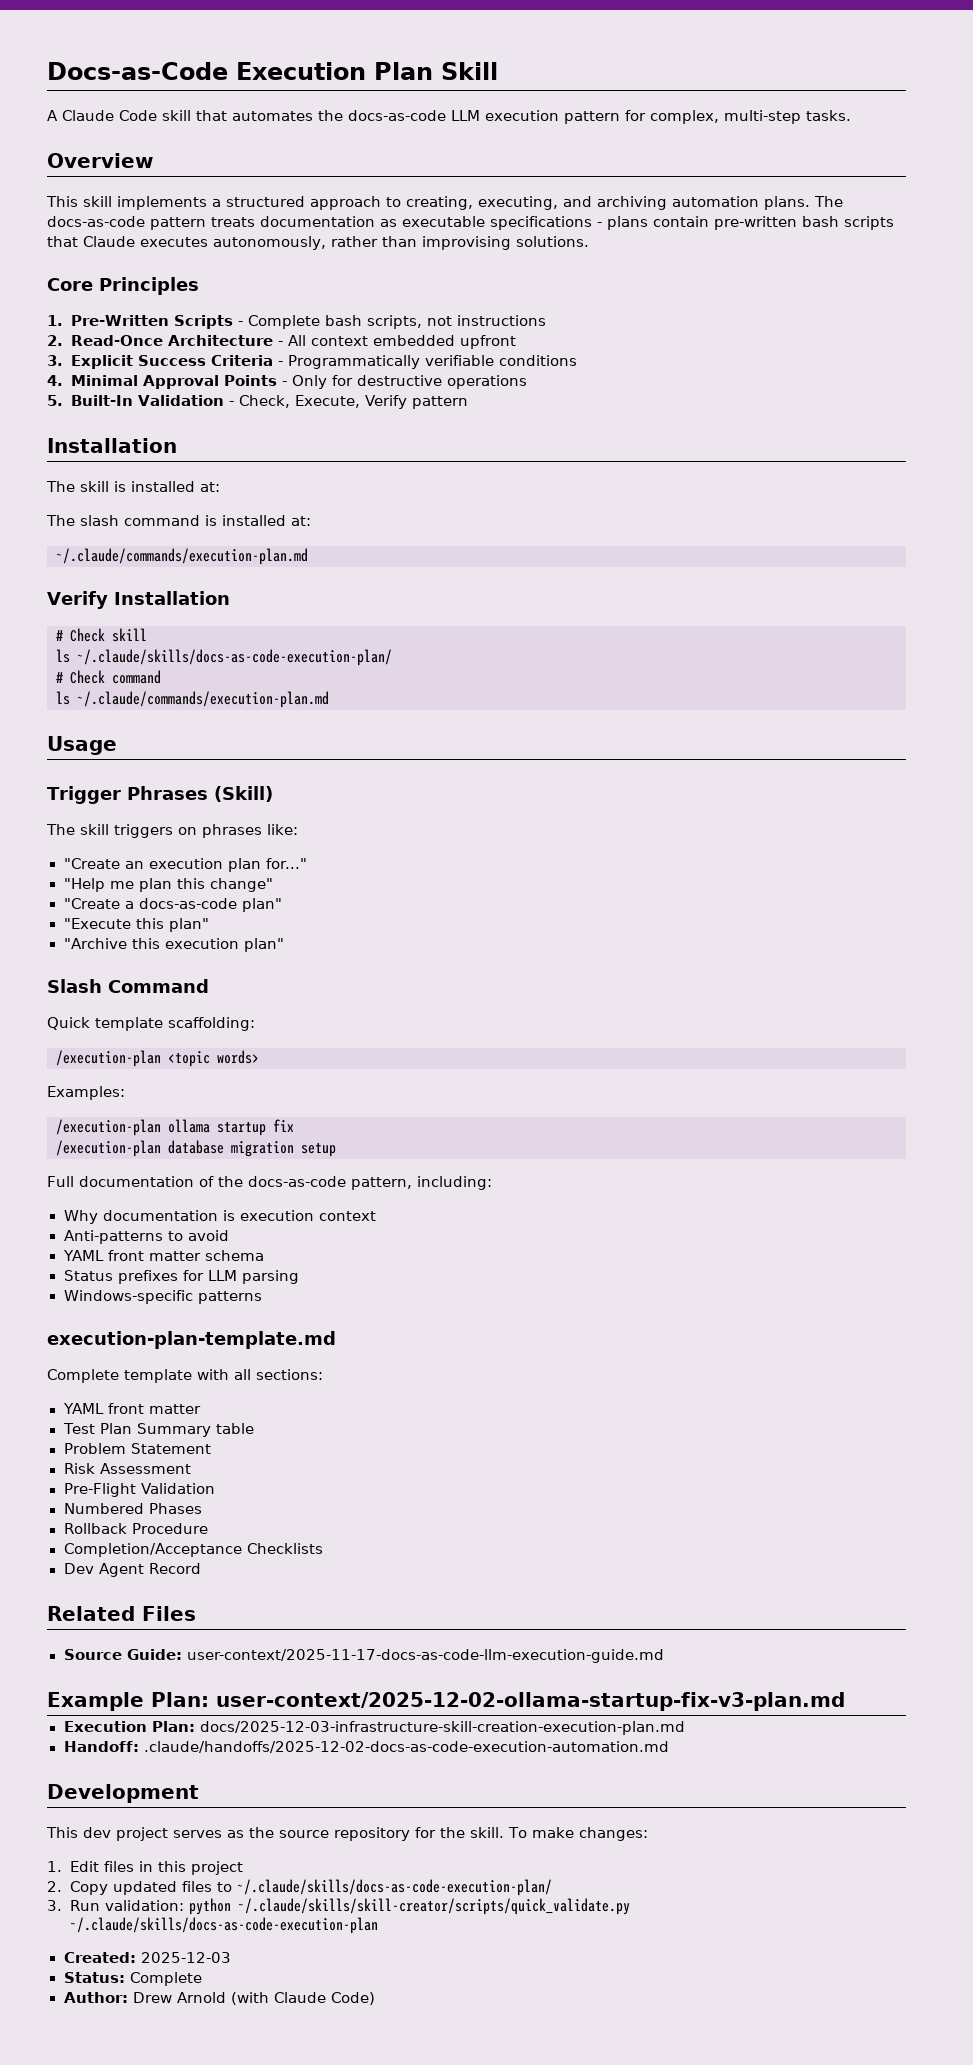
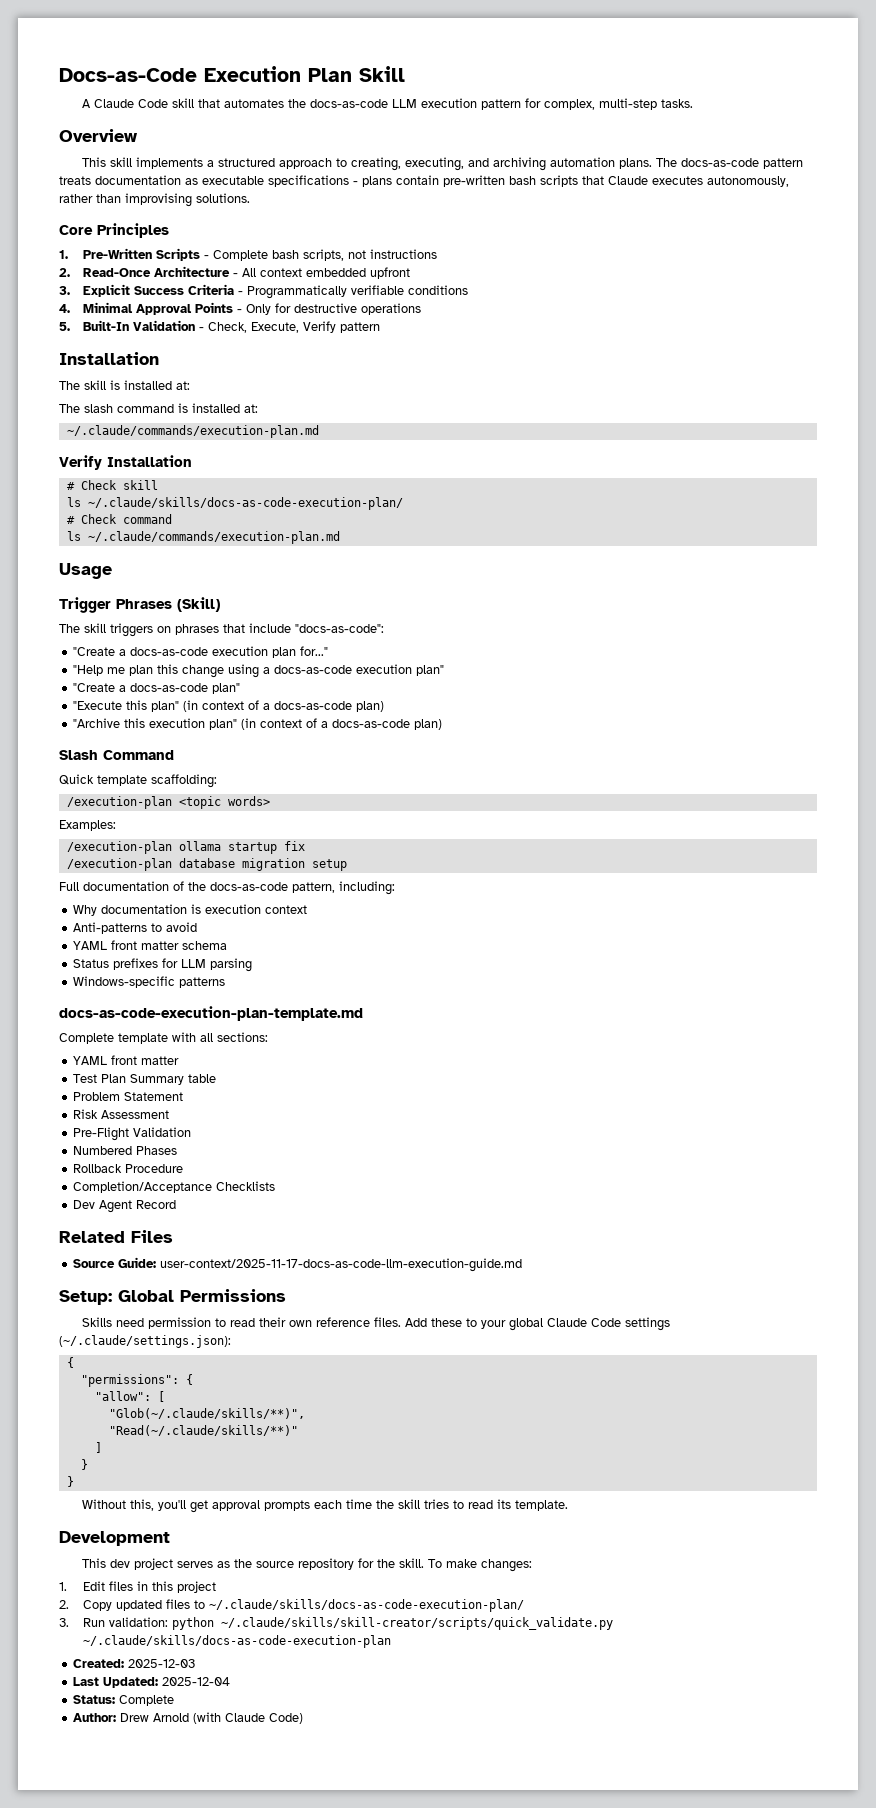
- The skill triggers on phrases like:
- "Create an execution plan for..."
+ The skill triggers on phrases that include "docs-as-code":
+ "Create a docs-as-code execution plan for..."
- "Help me plan this change"
+ "Help me plan this change using a docs-as-code execution plan"
- "Execute this plan"
- "Archive this execution plan"
+ "Execute this plan" (in context of a docs-as-code plan)
+ "Archive this execution plan" (in context of a docs-as-code plan)
- execution-plan-template.md
+ docs-as-code-execution-plan-template.md
- Example Plan: user-context/2025-12-02-ollama-startup-fix-v3-plan.md
- Execution Plan: docs/2025-12-03-infrastructure-skill-creation-execution-plan.md
- Handoff: .claude/handoffs/2025-12-02-docs-as-code-execution-automation.md
+ Setup: Global Permissions
+ Skills need permission to read their own reference files. Add these to your global Claude Code settings (~/.claude/settings.json):
+ {
+ "permissions": {
+ "allow": [
+ "Glob(~/.claude/skills/**)",
+ "Read(~/.claude/skills/**)"
+ ]
+ }
+ }
+ Without this, you'll get approval prompts each time the skill tries to read its template.
+ Last Updated: 2025-12-04

